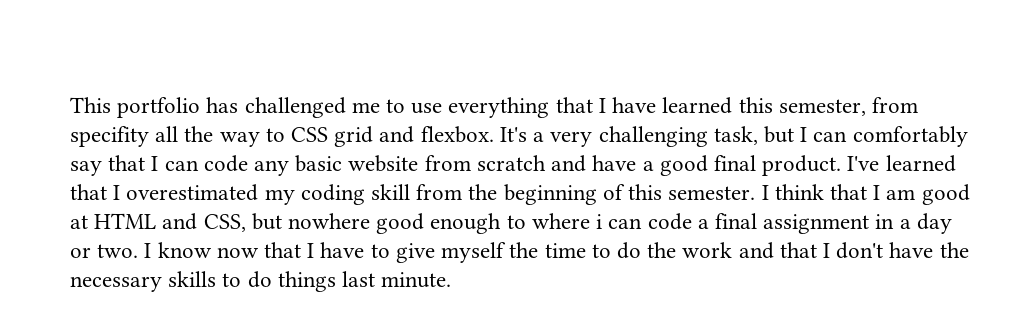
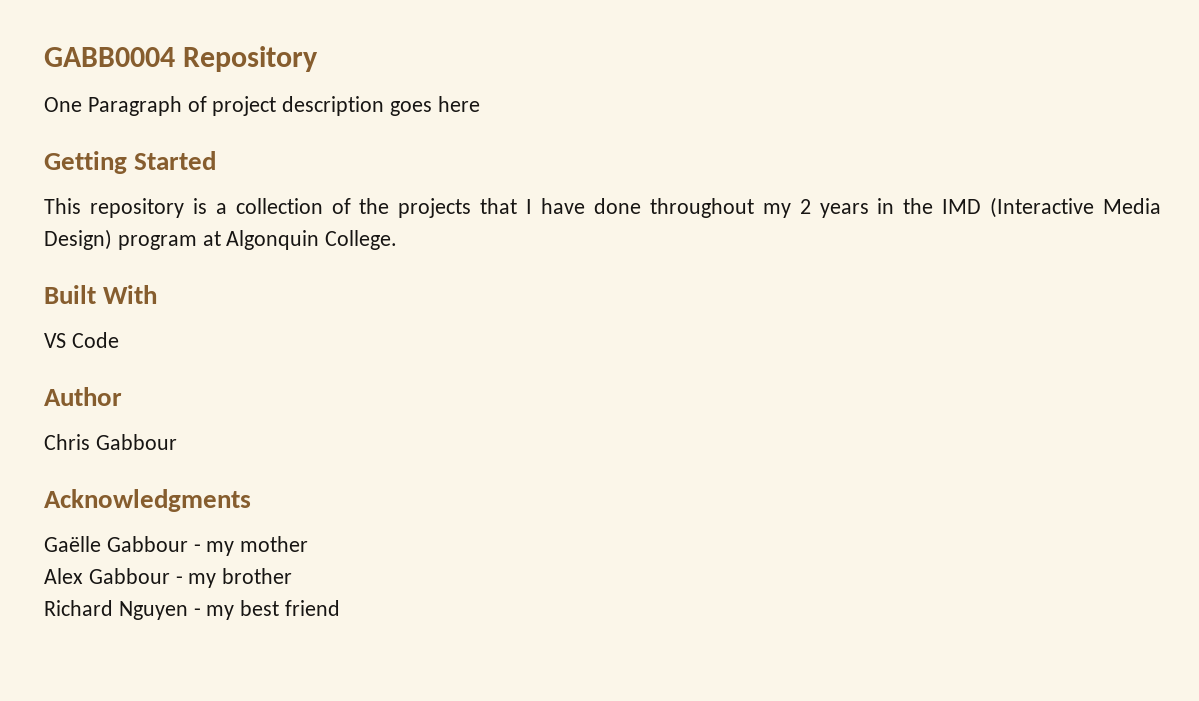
- This portfolio has challenged me to use everything that I have learned this semester, from specifity all the way to CSS grid and flexbox. It's a very challenging task, but I can comfortably say that I can code any basic website from scratch and have a good final product. I've learned that I overestimated my coding skill from the beginning of this semester. I think that I am good at HTML and CSS, but nowhere good enough to where i can code a final assignment in a day or two. I know now that I have to give myself the time to do the work and that I don't have the necessary skills to do things last minute.
+ GABB0004 Repository
+ One Paragraph of project description goes here
+ Getting Started
+ This repository is a collection of the projects that I have done throughout my 2 years in the IMD (Interactive Media Design) program at Algonquin College.
+ Built With
+ VS Code
+ Author
+ Chris Gabbour
+ Acknowledgments
+ Gaëlle Gabbour - my mother
+ Alex Gabbour - my brother
+ Richard Nguyen - my best friend

